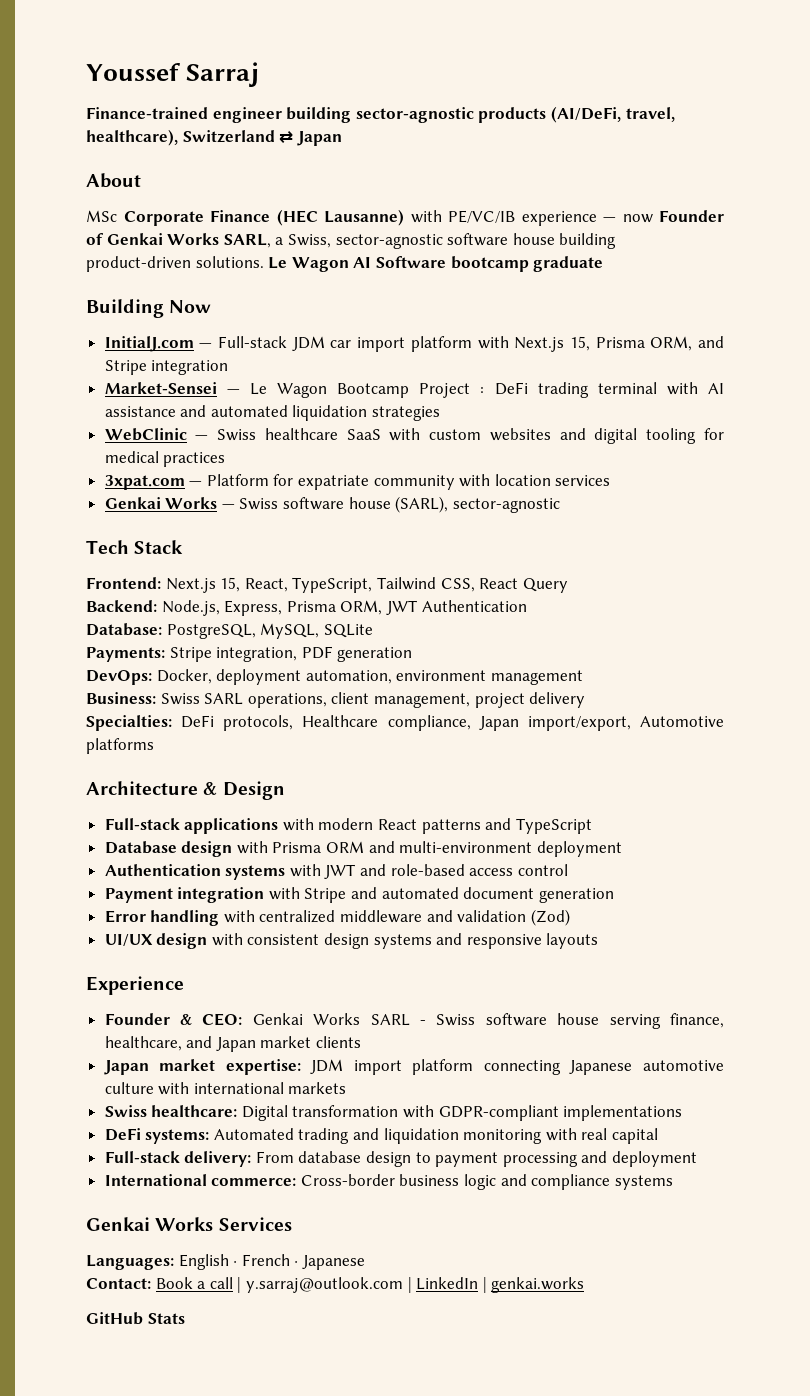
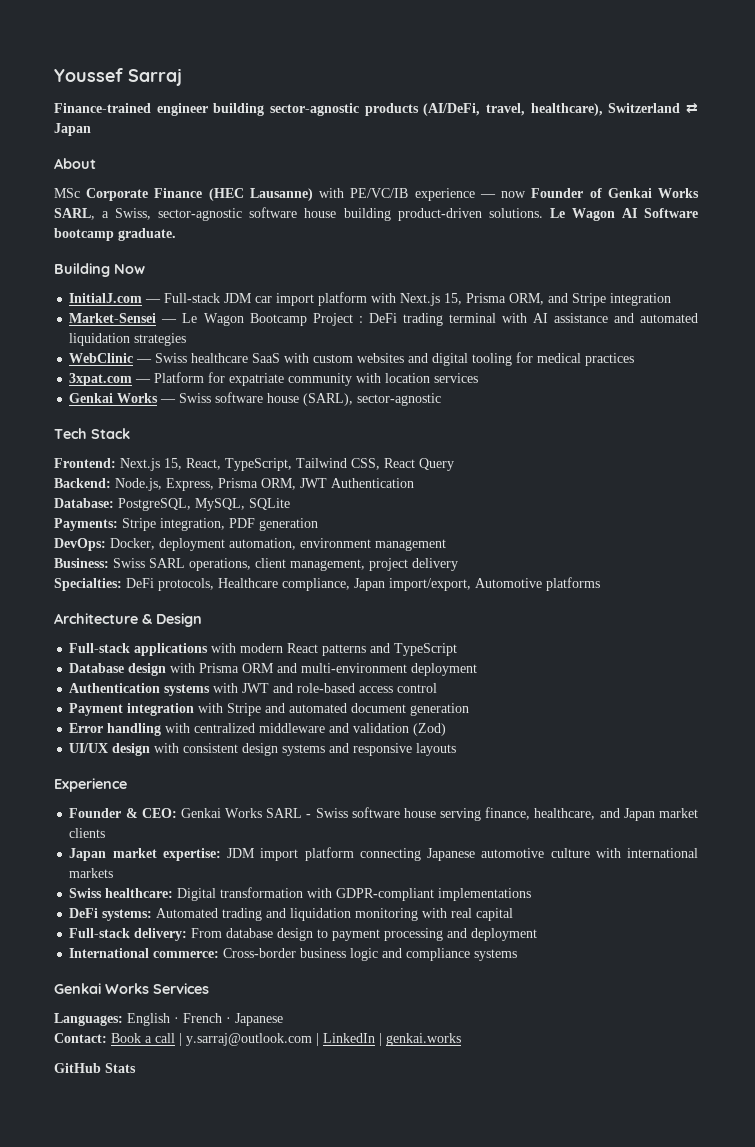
- Le Wagon AI Software bootcamp graduate
+ Le Wagon AI Software bootcamp graduate.

